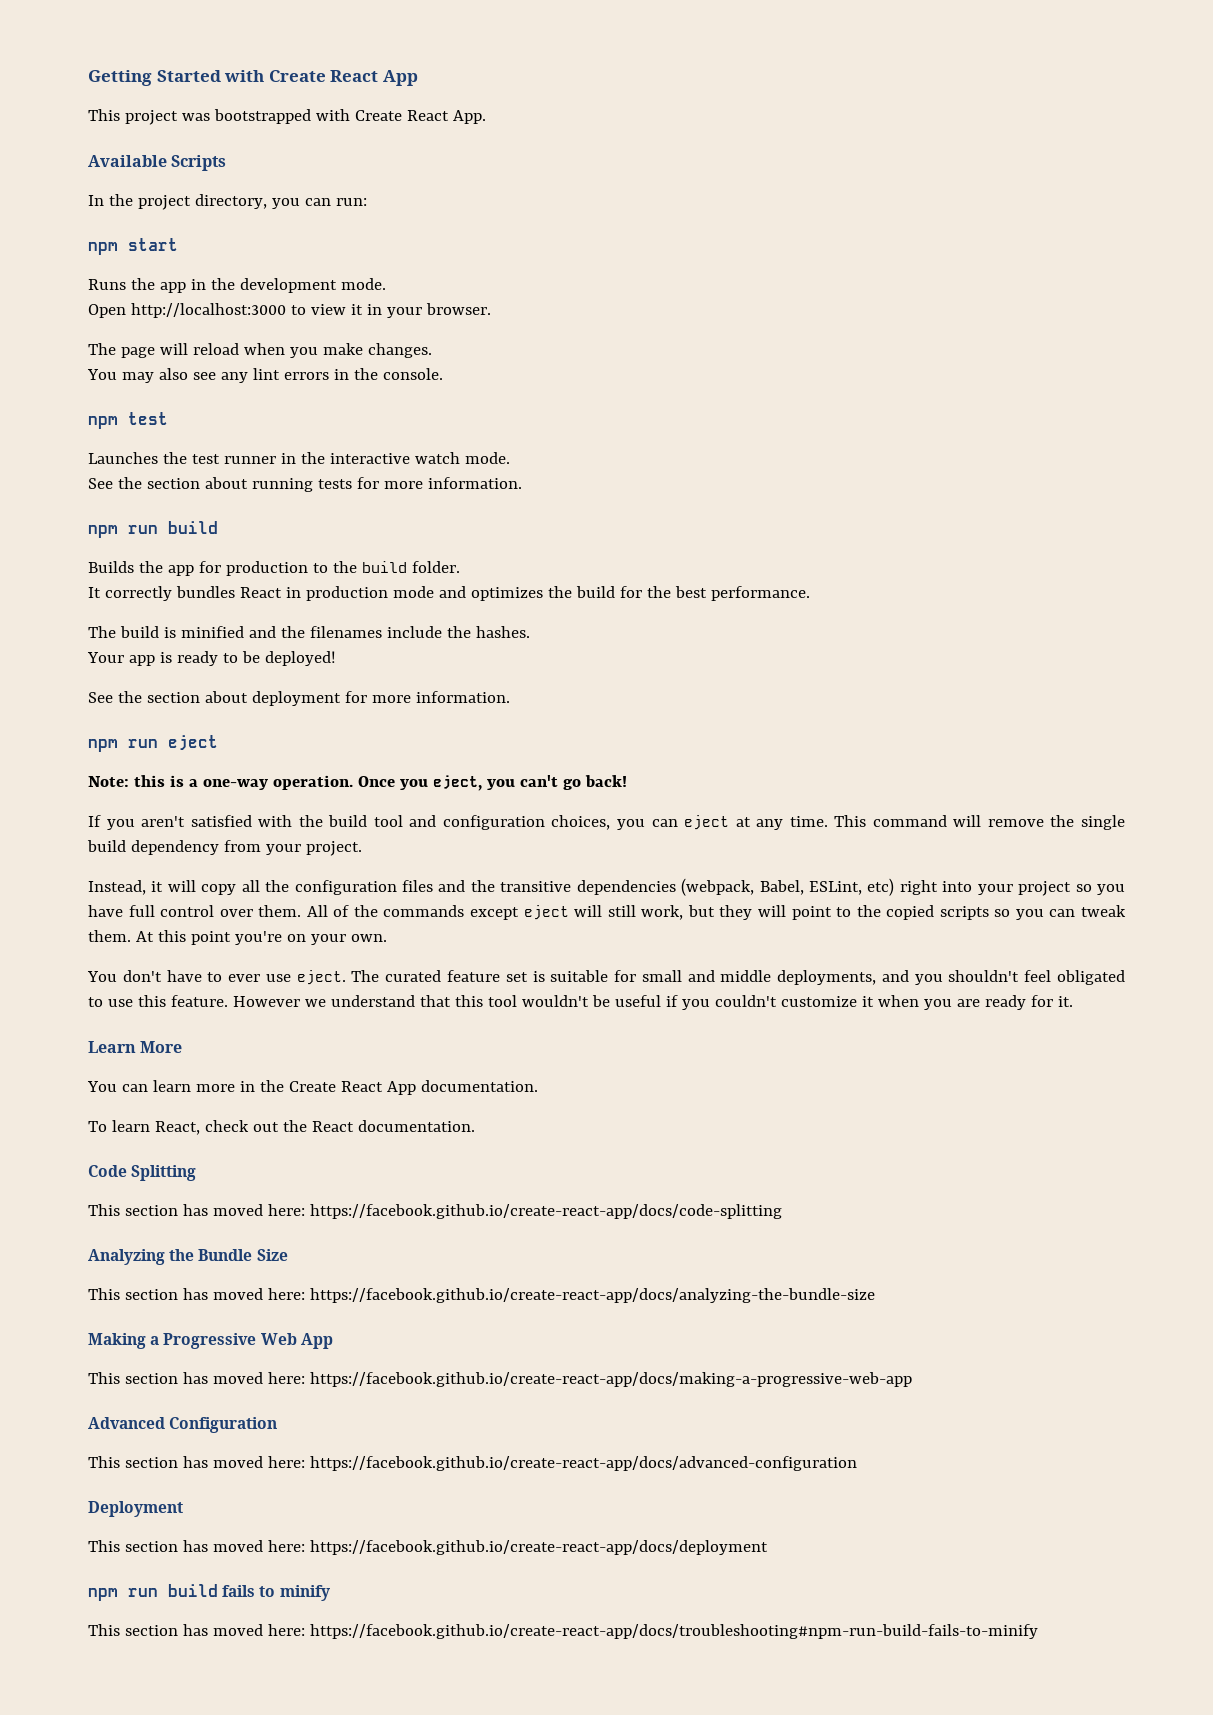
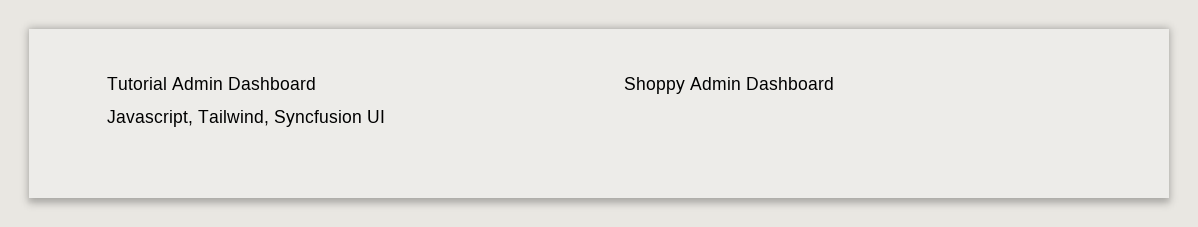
- Getting Started with Create React App
- This project was bootstrapped with Create React App.
- Available Scripts
- In the project directory, you can run:
- npm start
- Runs the app in the development mode.
- Open http://localhost:3000 to view it in your browser.
- The page will reload when you make changes.
- You may also see any lint errors in the console.
- npm test
- Launches the test runner in the interactive watch mode.
- See the section about running tests for more information.
- npm run build
- Builds the app for production to the build folder.
- It correctly bundles React in production mode and optimizes the build for the best performance.
- The build is minified and the filenames include the hashes.
- Your app is ready to be deployed!
- See the section about deployment for more information.
- npm run eject
- Note: this is a one-way operation. Once you eject, you can't go back!
- If you aren't satisfied with the build tool and configuration choices, you can eject at any time. This command will remove the single build dependency from your project.
- Instead, it will copy all the configuration files and the transitive dependencies (webpack, Babel, ESLint, etc) right into your project so you have full control over them. All of the commands except eject will still work, but they will point to the copied scripts so you can tweak them. At this point you're on your own.
- You don't have to ever use eject. The curated feature set is suitable for small and middle deployments, and you shouldn't feel obligated to use this feature. However we understand that this tool wouldn't be useful if you couldn't customize it when you are ready for it.
- Learn More
- You can learn more in the Create React App documentation.
- To learn React, check out the React documentation.
- Code Splitting
- This section has moved here: https://facebook.github.io/create-react-app/docs/code-splitting
- Analyzing the Bundle Size
- This section has moved here: https://facebook.github.io/create-react-app/docs/analyzing-the-bundle-size
- Making a Progressive Web App
- This section has moved here: https://facebook.github.io/create-react-app/docs/making-a-progressive-web-app
- Advanced Configuration
- This section has moved here: https://facebook.github.io/create-react-app/docs/advanced-configuration
- Deployment
- This section has moved here: https://facebook.github.io/create-react-app/docs/deployment
- npm run build fails to minify
- This section has moved here: https://facebook.github.io/create-react-app/docs/troubleshooting#npm-run-build-fails-to-minify
+ Tutorial Admin Dashboard
+ Javascript, Tailwind, Syncfusion UI
+ Shoppy Admin Dashboard

